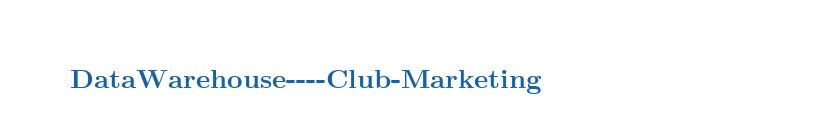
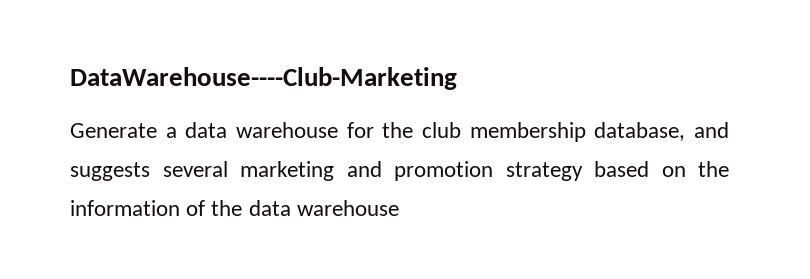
+ Generate a data warehouse for the club membership database, and suggests several marketing and promotion strategy based on the information of the data warehouse

